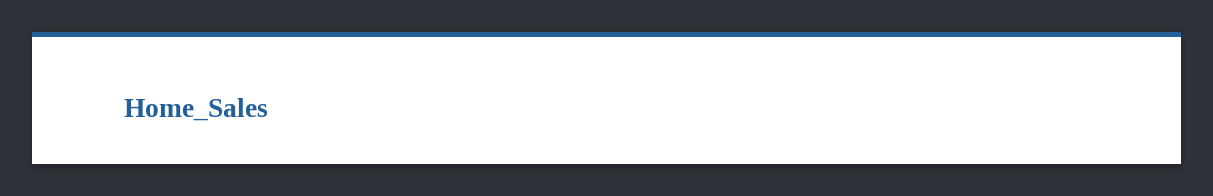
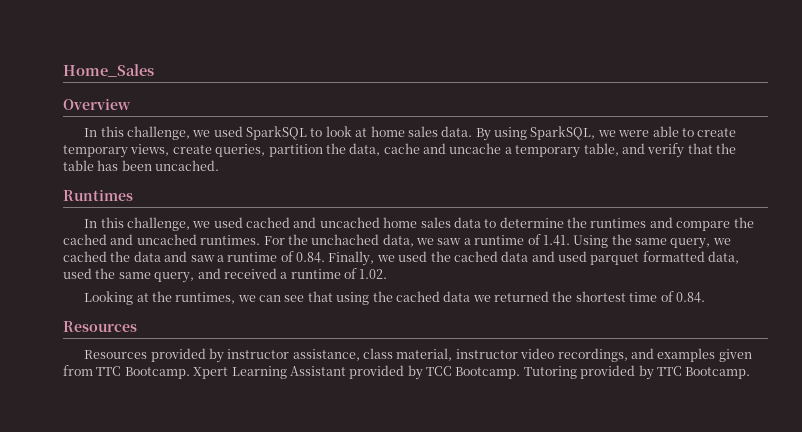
+ Overview
+ In this challenge, we used SparkSQL to look at home sales data. By using SparkSQL, we were able to create temporary views, create queries, partition the data, cache and uncache a temporary table, and verify that the table has been uncached.
+ Runtimes
+ In this challenge, we used cached and uncached home sales data to determine the runtimes and compare the cached and uncached runtimes. For the unchached data, we saw a runtime of 1.41. Using the same query, we cached the data and saw a runtime of 0.84. Finally, we used the cached data and used parquet formatted data, used the same query, and received a runtime of 1.02.
+ Looking at the runtimes, we can see that using the cached data we returned the shortest time of 0.84.
+ Resources
+ Resources provided by instructor assistance, class material, instructor video recordings, and examples given from TTC Bootcamp. Xpert Learning Assistant provided by TCC Bootcamp. Tutoring provided by TTC Bootcamp.

